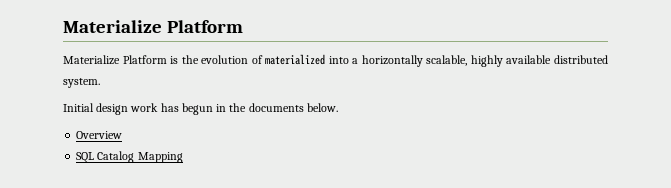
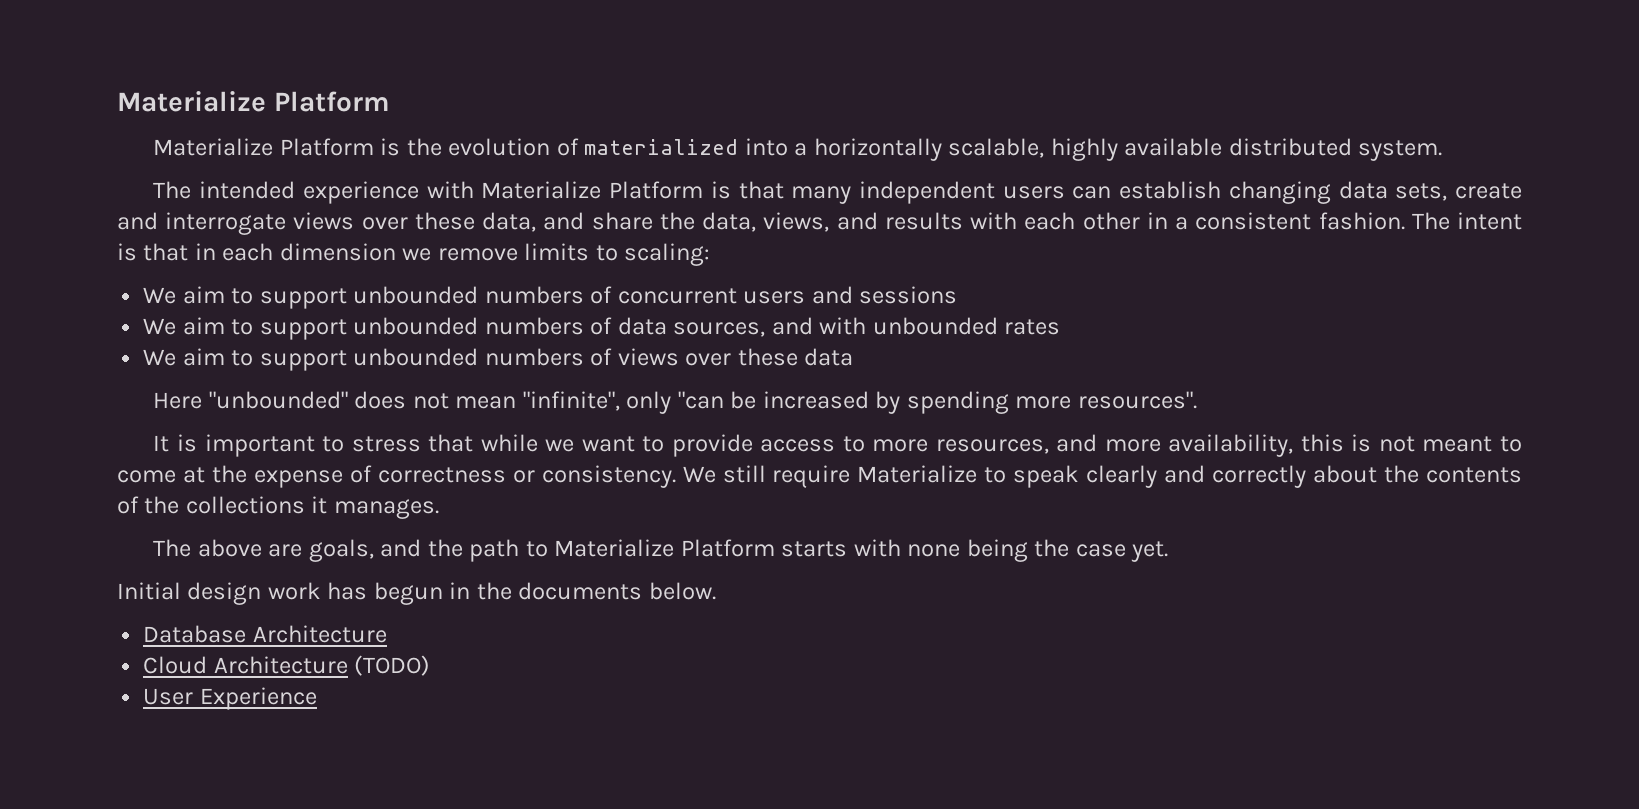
+ The intended experience with Materialize Platform is that many independent users can establish changing data sets, create and interrogate views over these data, and share the data, views, and results with each other in a consistent fashion. The intent is that in each dimension we remove limits to scaling:
+ We aim to support unbounded numbers of concurrent users and sessions
+ We aim to support unbounded numbers of data sources, and with unbounded rates
+ We aim to support unbounded numbers of views over these data
+ Here "unbounded" does not mean "infinite", only "can be increased by spending more resources".
+ It is important to stress that while we want to provide access to more resources, and more availability, this is not meant to come at the expense of correctness or consistency. We still require Materialize to speak clearly and correctly about the contents of the collections it manages.
+ The above are goals, and the path to Materialize Platform starts with none being the case yet.
- Overview
- SQL Catalog Mapping
+ Database Architecture
+ Cloud Architecture (TODO)
+ User Experience

